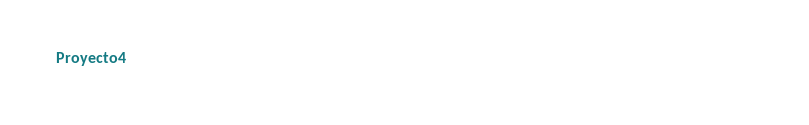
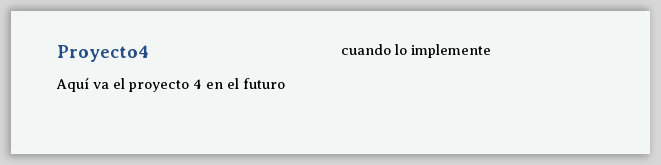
+ Aquí va el proyecto 4 en el futuro cuando lo implemente

